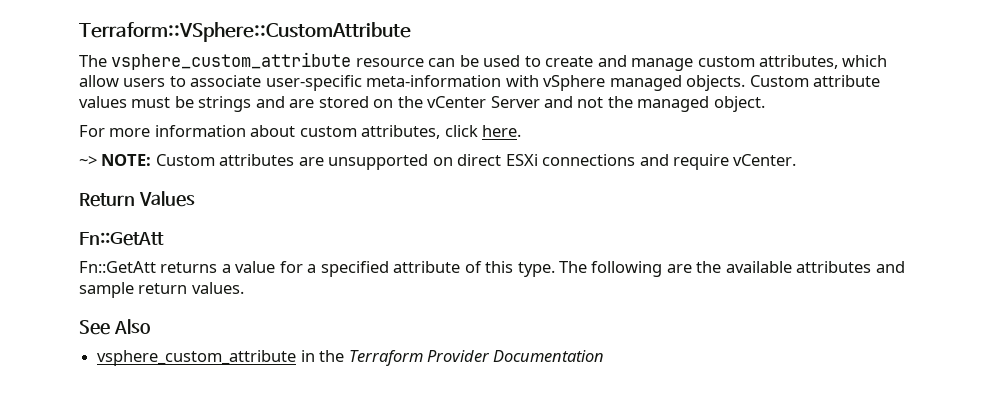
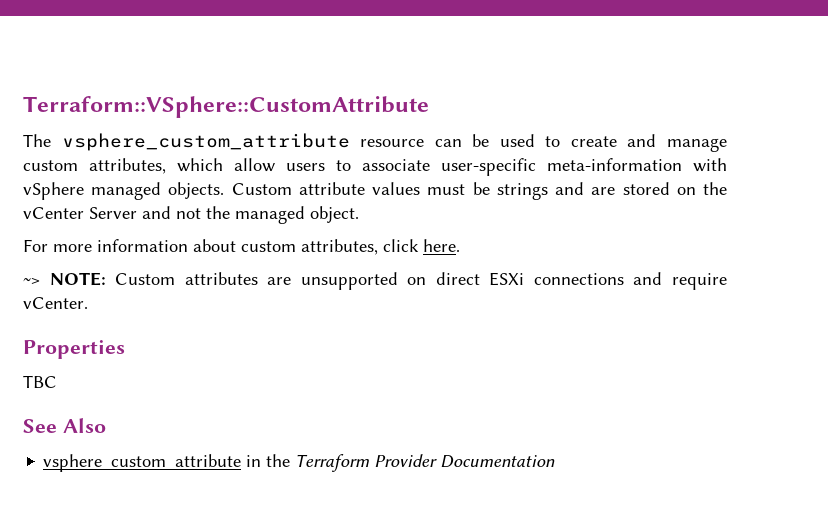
- Return Values
- Fn::GetAtt
- Fn::GetAtt returns a value for a specified attribute of this type. The following are the available attributes and sample return values.
+ Properties
+ TBC

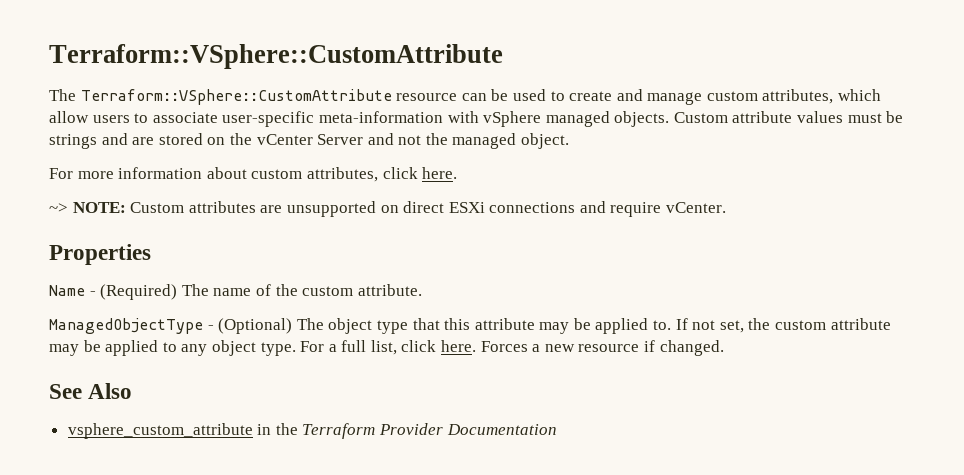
- The vsphere_custom_attribute resource can be used to create and manage custom attributes, which allow users to associate user-specific meta-information with vSphere managed objects.
+ The Terraform::VSphere::CustomAttribute resource can be used to create and manage custom attributes, which allow users to associate user-specific meta-information with vSphere managed objects.
- TBC
+ Name - (Required) The name of the custom attribute.
+ ManagedObjectType - (Optional) The object type that this attribute may be applied to. If not set, the custom attribute may be applied to any object type. For a full list, click here. Forces a new resource if changed.

